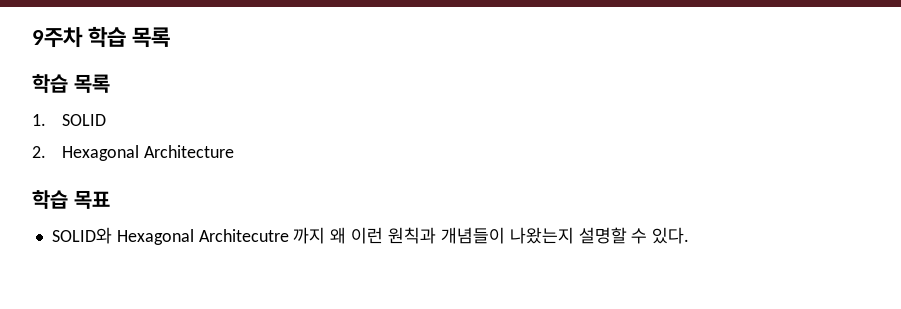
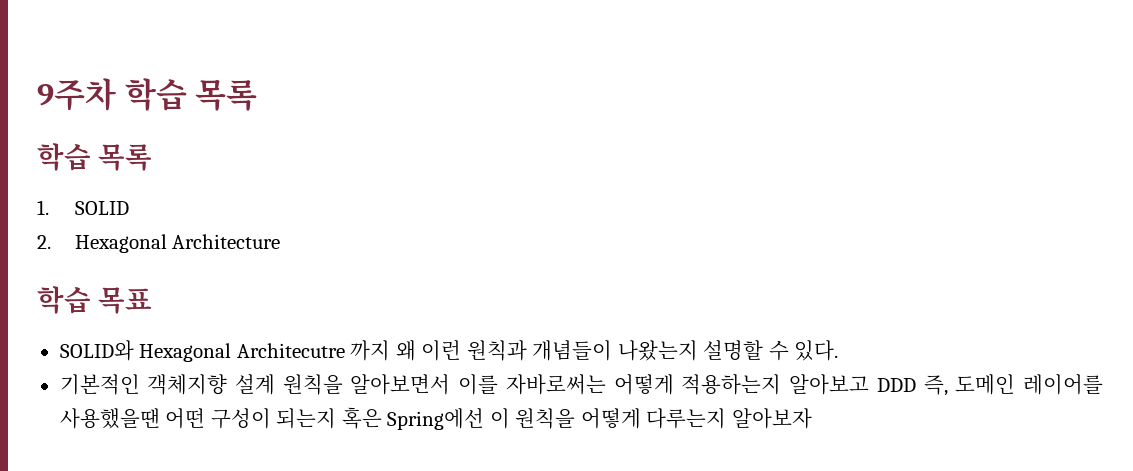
+ 기본적인 객체지향 설계 원칙을 알아보면서 이를 자바로써는 어떻게 적용하는지 알아보고 DDD 즉, 도메인 레이어를 사용했을땐 어떤 구성이 되는지 혹은 Spring에선 이 원칙을 어떻게 다루는지 알아보자

